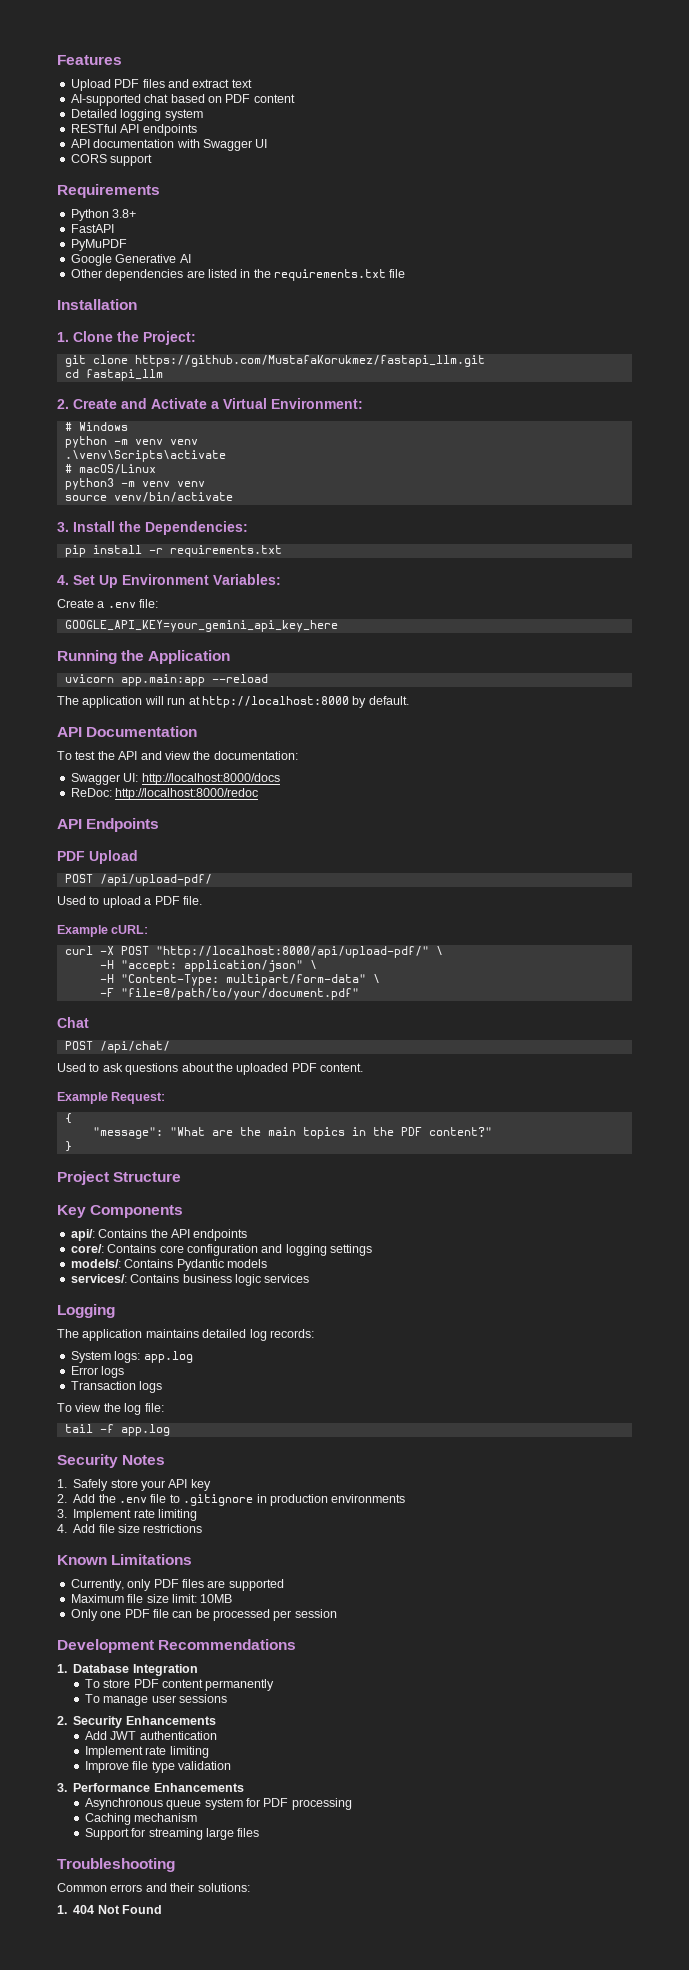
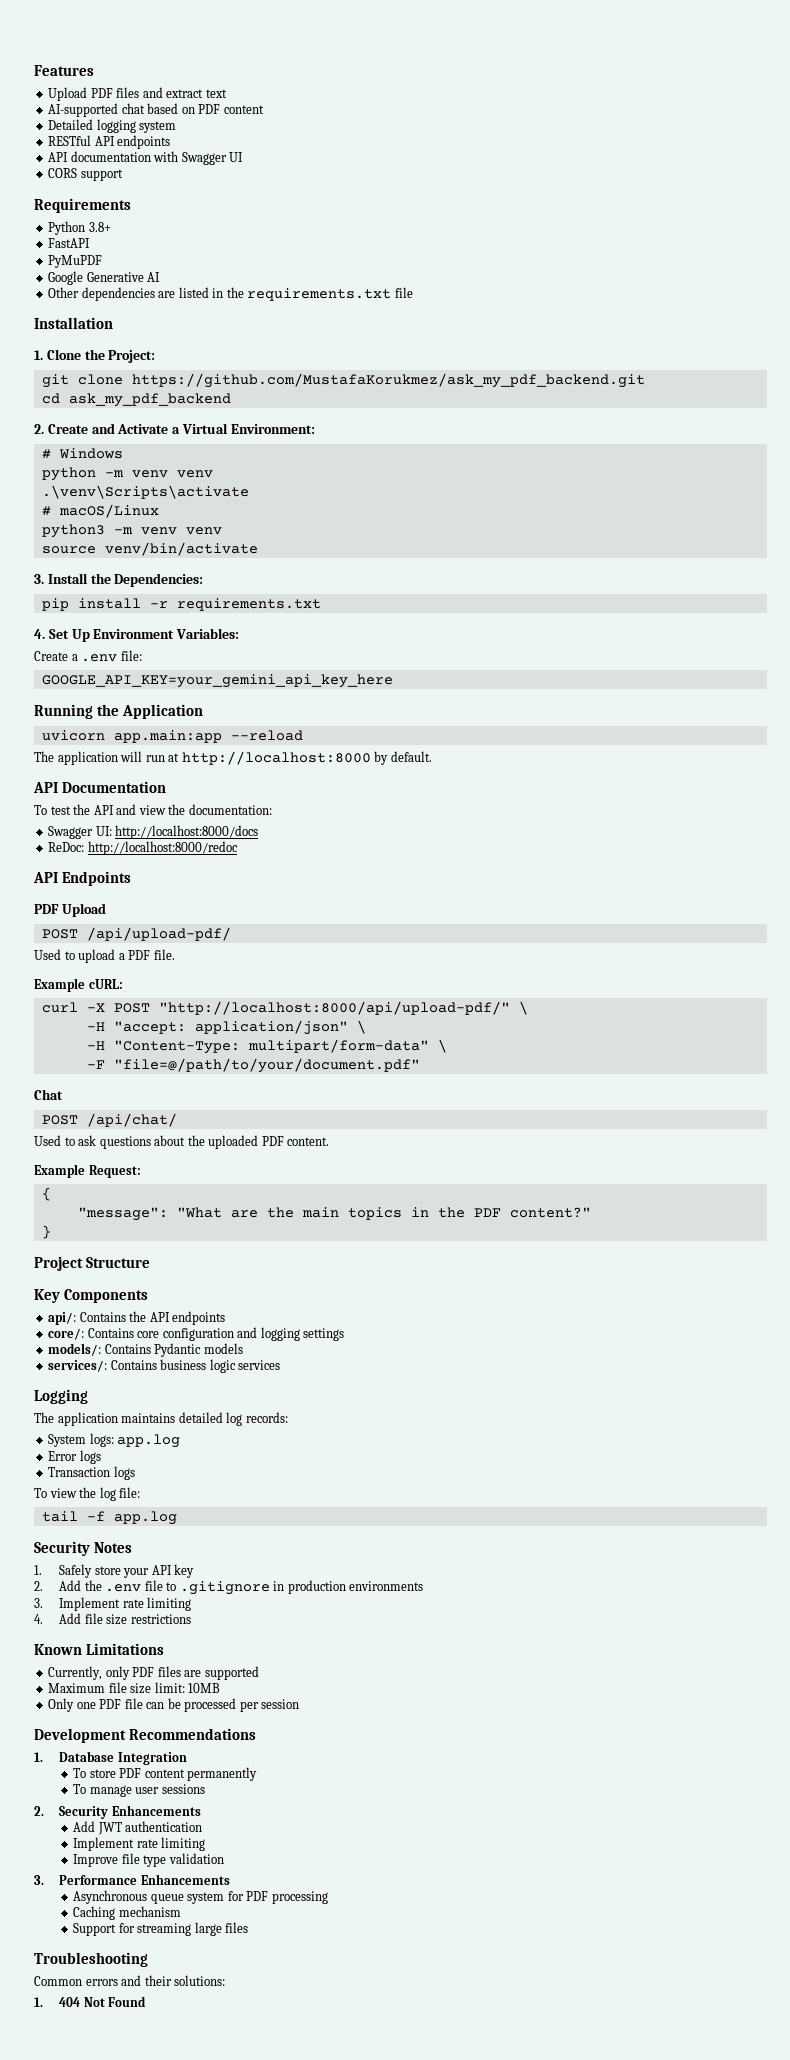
- git clone https://github.com/MustafaKorukmez/fastapi_llm.git
+ git clone https://github.com/MustafaKorukmez/ask_my_pdf_backend.git
- cd fastapi_llm
+ cd ask_my_pdf_backend

